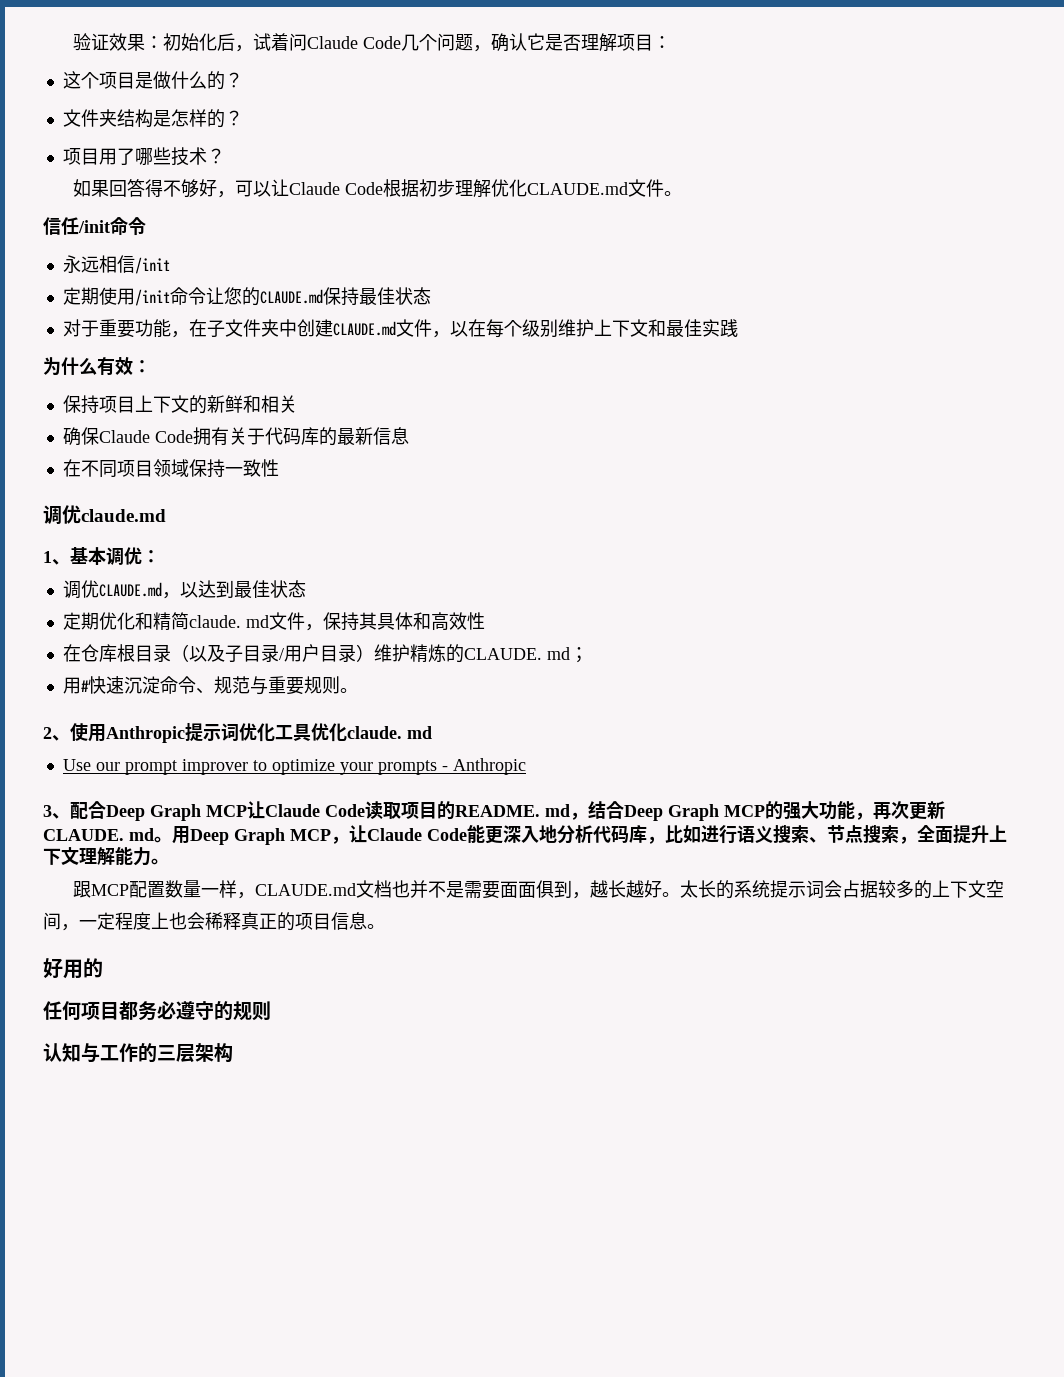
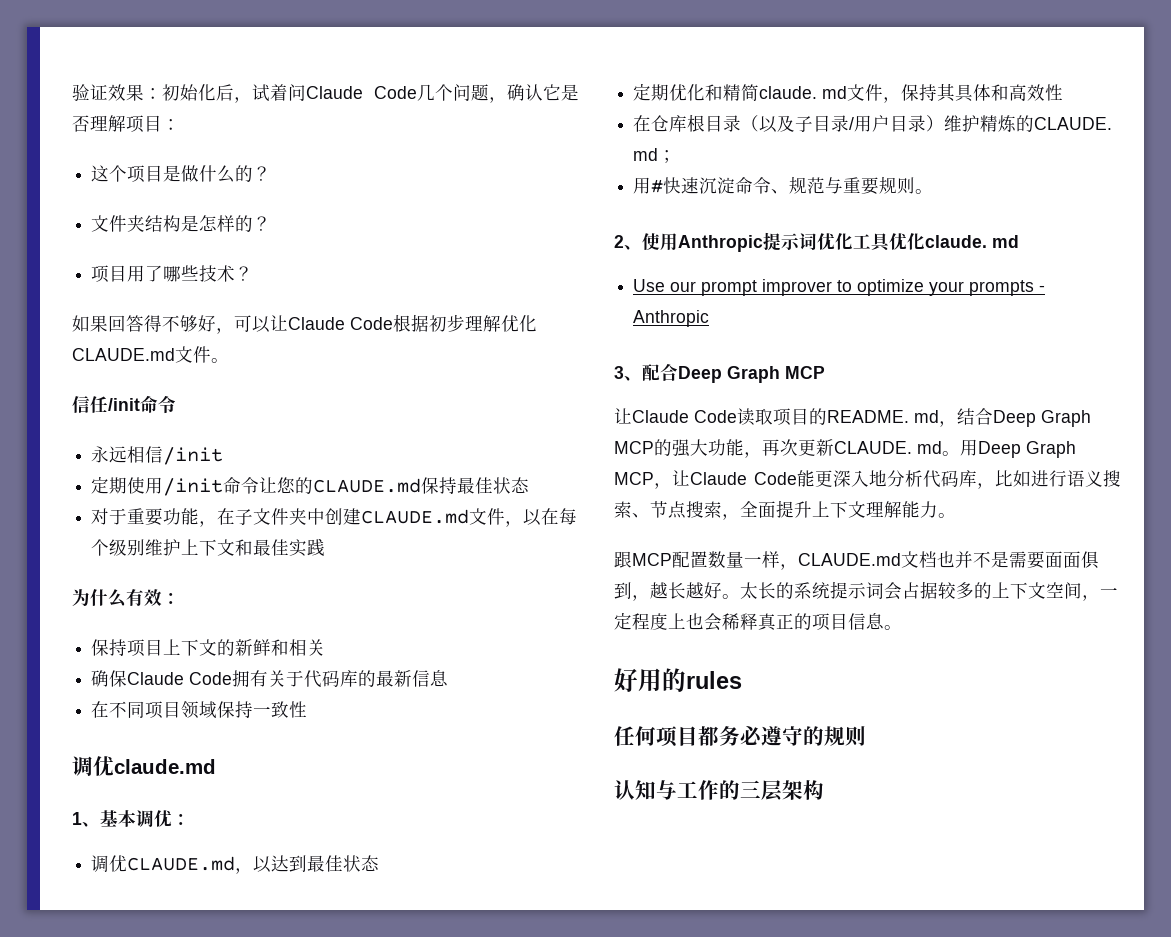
- 3、配合Deep Graph MCP让Claude Code读取项目的README. md，结合Deep Graph MCP的强大功能，再次更新CLAUDE. md。
+ 3、配合Deep Graph MCP
+ 让Claude Code读取项目的README. md，结合Deep Graph MCP的强大功能，再次更新CLAUDE. md。
- 好用的
+ 好用的rules

